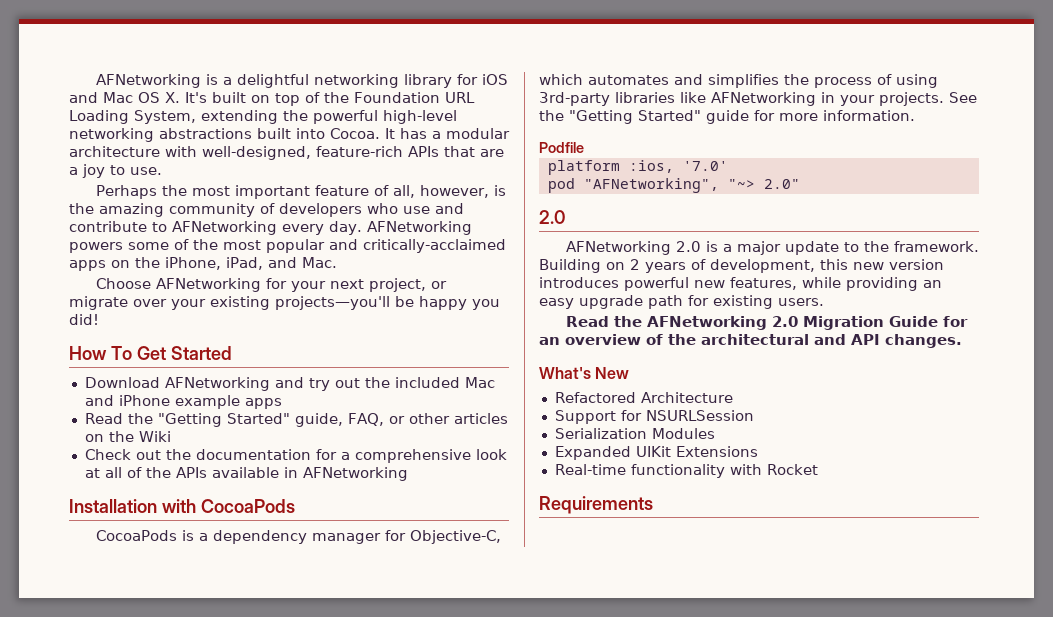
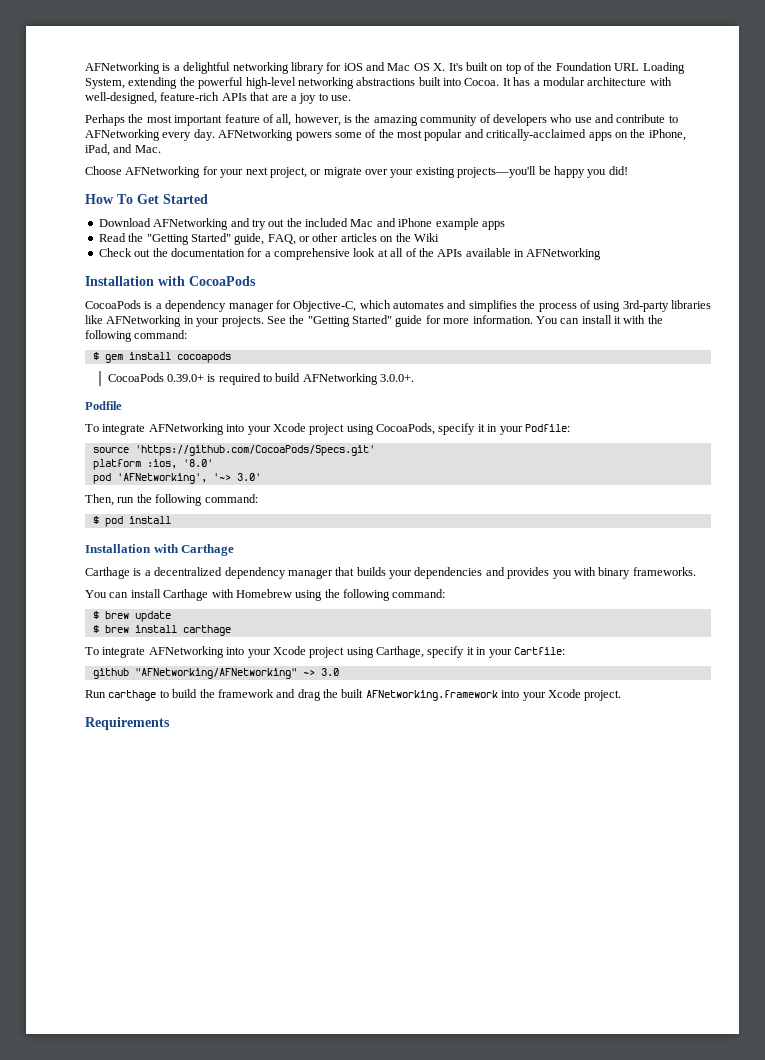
- See the "Getting Started" guide for more information.
+ See the "Getting Started" guide for more information. You can install it with the following command:
+ $ gem install cocoapods
+ CocoaPods 0.39.0+ is required to build AFNetworking 3.0.0+.
  Podfile
+ To integrate AFNetworking into your Xcode project using CocoaPods, specify it in your Podfile:
+ source 'https://github.com/CocoaPods/Specs.git'
- platform :ios, '7.0'
- pod "AFNetworking", "~> 2.0"
- 2.0
- AFNetworking 2.0 is a major update to the framework. Building on 2 years of development, this new version introduces powerful new features, while providing an easy upgrade path for existing users.
- Read the AFNetworking 2.0 Migration Guide for an overview of the architectural and API changes.
- What's New
- Refactored Architecture
- Support for NSURLSession
- Serialization Modules
- Expanded UIKit Extensions
- Real-time functionality with Rocket
+ platform :ios, '8.0'
+ pod 'AFNetworking', '~> 3.0'
+ Then, run the following command:
+ $ pod install
+ Installation with Carthage
+ Carthage is a decentralized dependency manager that builds your dependencies and provides you with binary frameworks.
+ You can install Carthage with Homebrew using the following command:
+ $ brew update
+ $ brew install carthage
+ To integrate AFNetworking into your Xcode project using Carthage, specify it in your Cartfile:
+ github "AFNetworking/AFNetworking" ~> 3.0
+ Run carthage to build the framework and drag the built AFNetworking.framework into your Xcode project.

